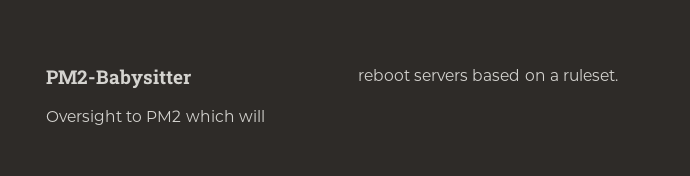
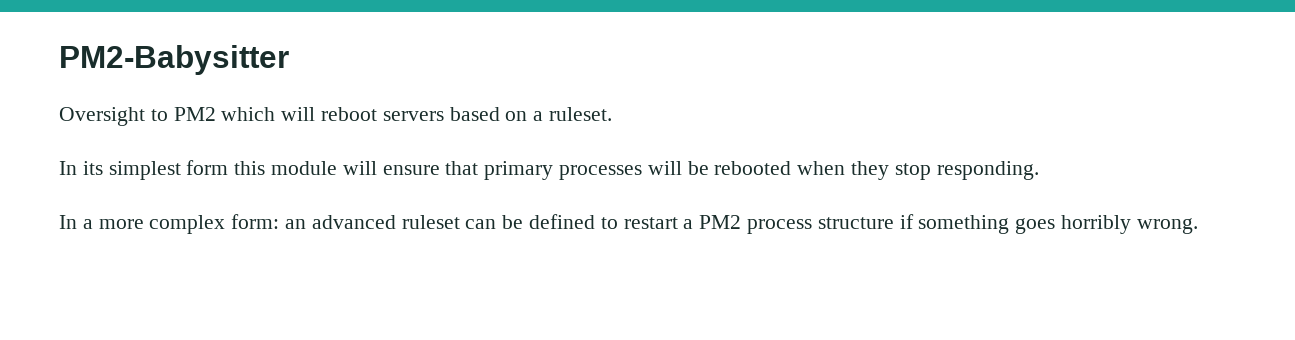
+ In its simplest form this module will ensure that primary processes will be rebooted when they stop responding.
+ In a more complex form: an advanced ruleset can be defined to restart a PM2 process structure if something goes horribly wrong.

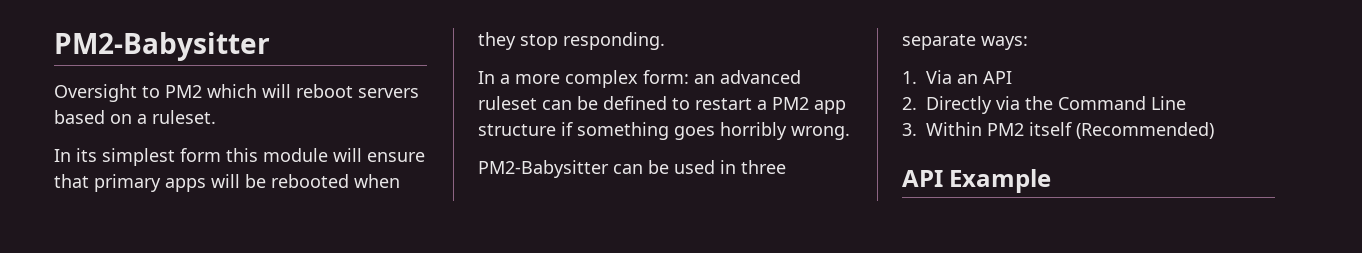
- In its simplest form this module will ensure that primary processes will be rebooted when they stop responding.
+ In its simplest form this module will ensure that primary apps will be rebooted when they stop responding.
- In a more complex form: an advanced ruleset can be defined to restart a PM2 process structure if something goes horribly wrong.
+ In a more complex form: an advanced ruleset can be defined to restart a PM2 app structure if something goes horribly wrong.
+ PM2-Babysitter can be used in three separate ways:
+ 1. Via an API
+ 2. Directly via the Command Line
+ 3. Within PM2 itself (Recommended)
+ API Example

